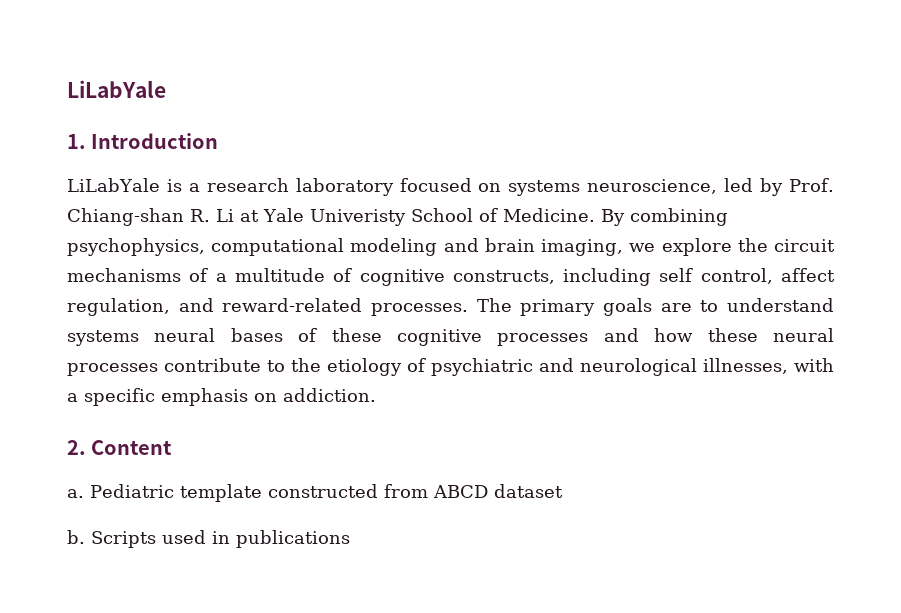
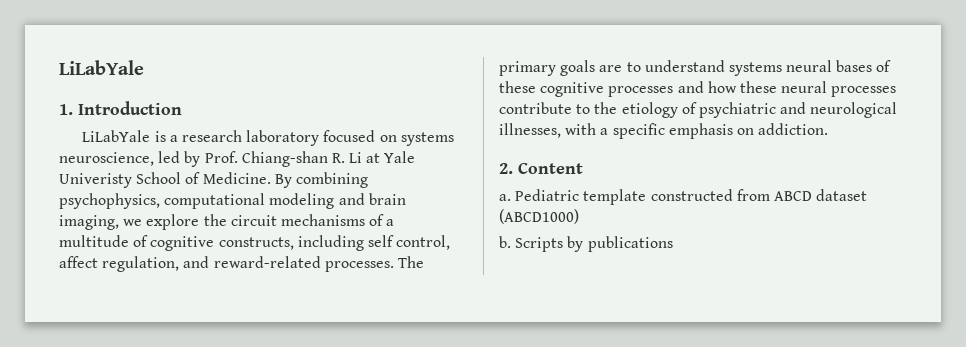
- Pediatric template constructed from ABCD dataset
+ Pediatric template constructed from ABCD dataset (ABCD1000)
- Scripts used in publications
+ Scripts by publications

